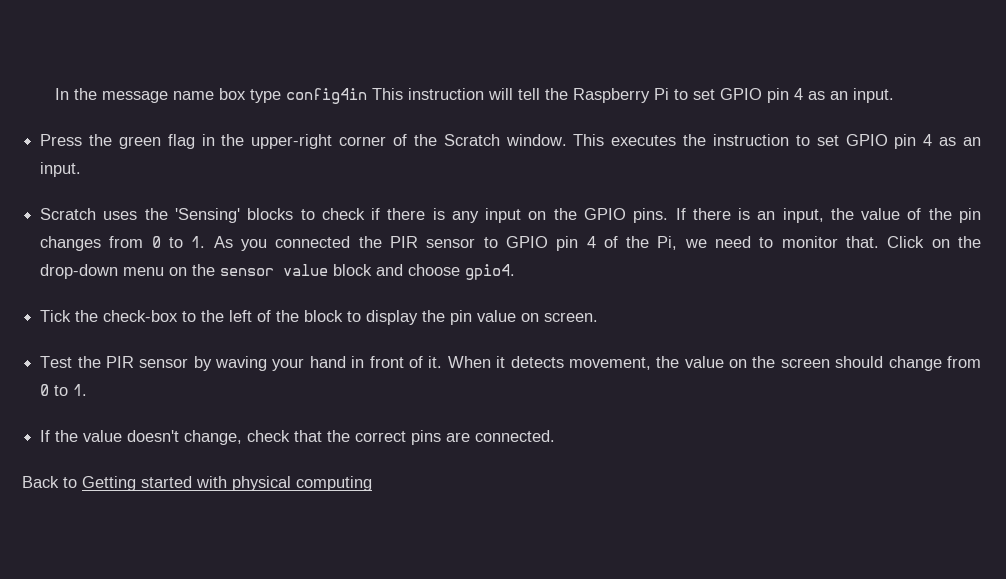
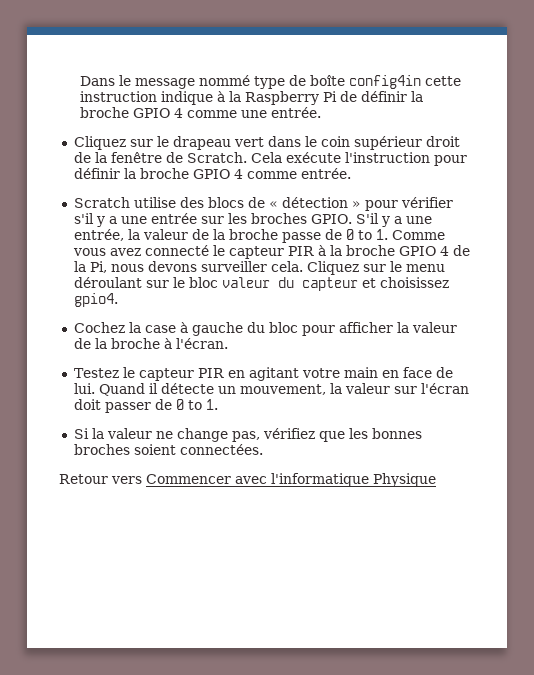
- In the message name box type config4in This instruction will tell the Raspberry Pi to set GPIO pin 4 as an input.
- Press the green flag in the upper-right corner of the Scratch window. This executes the instruction to set GPIO pin 4 as an input.
- Scratch uses the 'Sensing' blocks to check if there is any input on the GPIO pins. If there is an input, the value of the pin changes from 0 to 1. As you connected the PIR sensor to GPIO pin 4 of the Pi, we need to monitor that. Click on the drop-down menu on the sensor value block and choose gpio4.
- Tick the check-box to the left of the block to display the pin value on screen.
- Test the PIR sensor by waving your hand in front of it. When it detects movement, the value on the screen should change from 0 to 1.
- If the value doesn't change, check that the correct pins are connected.
- Back to Getting started with physical computing
+ Dans le message nommé type de boîte config4in cette instruction indique à la Raspberry Pi de définir la broche GPIO 4 comme une entrée.
+ Cliquez sur le drapeau vert dans le coin supérieur droit de la fenêtre de Scratch. Cela exécute l'instruction pour définir la broche GPIO 4 comme entrée.
+ Scratch utilise des blocs de « détection » pour vérifier s'il y a une entrée sur les broches GPIO. S'il y a une entrée, la valeur de la broche passe de 0 to 1. Comme vous avez connecté le capteur PIR à la broche GPIO 4 de la Pi, nous devons surveiller cela. Cliquez sur le menu déroulant sur le bloc valeur du capteur et choisissez gpio4.
+ Cochez la case à gauche du bloc pour afficher la valeur de la broche à l'écran.
+ Testez le capteur PIR en agitant votre main en face de lui. Quand il détecte un mouvement, la valeur sur l'écran doit passer de 0 to 1.
+ Si la valeur ne change pas, vérifiez que les bonnes broches soient connectées.
+ Retour vers Commencer avec l'informatique Physique

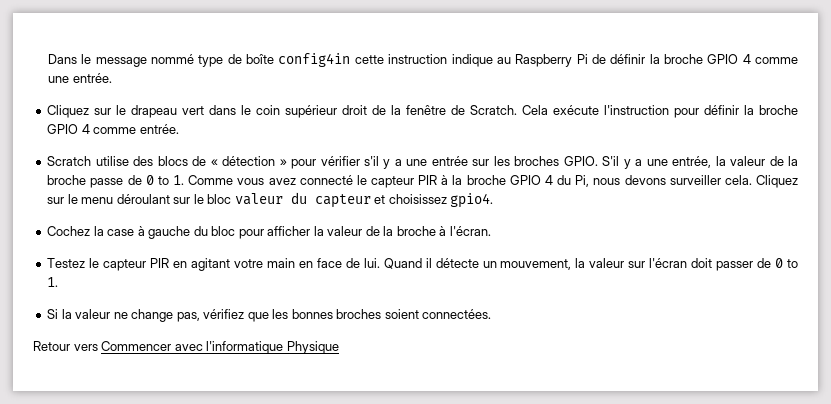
- Dans le message nommé type de boîte config4in cette instruction indique à la Raspberry Pi de définir la broche GPIO 4 comme une entrée.
+ Dans le message nommé type de boîte config4in cette instruction indique au Raspberry Pi de définir la broche GPIO 4 comme une entrée.
- S'il y a une entrée, la valeur de la broche passe de 0 to 1. Comme vous avez connecté le capteur PIR à la broche GPIO 4 de la Pi, nous devons surveiller cela.
+ S'il y a une entrée, la valeur de la broche passe de 0 to 1. Comme vous avez connecté le capteur PIR à la broche GPIO 4 du Pi, nous devons surveiller cela.

